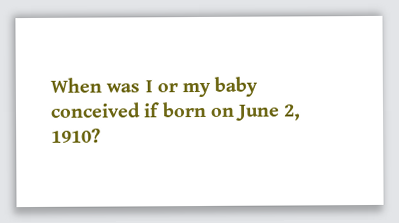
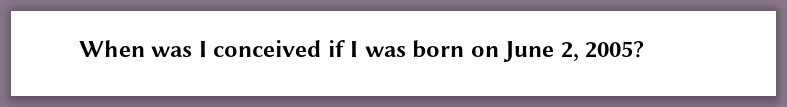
- When was I or my baby conceived if born on June 2, 1910?
+ When was I conceived if I was born on June 2, 2005?

